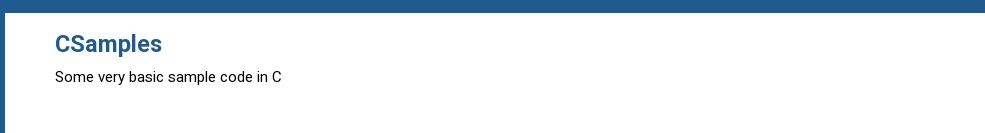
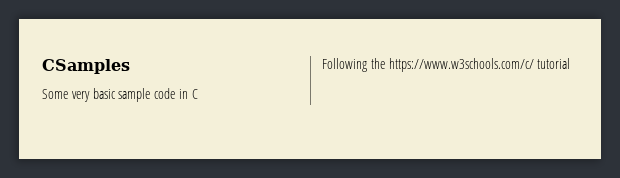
+ Following the https://www.w3schools.com/c/ tutorial

